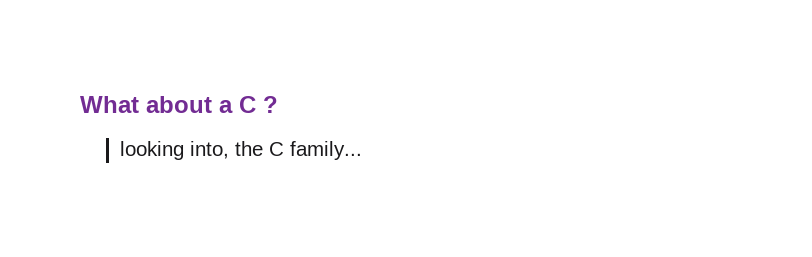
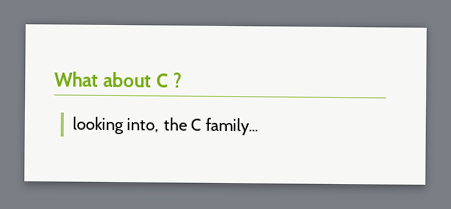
- What about a C ?
+ What about C ?

